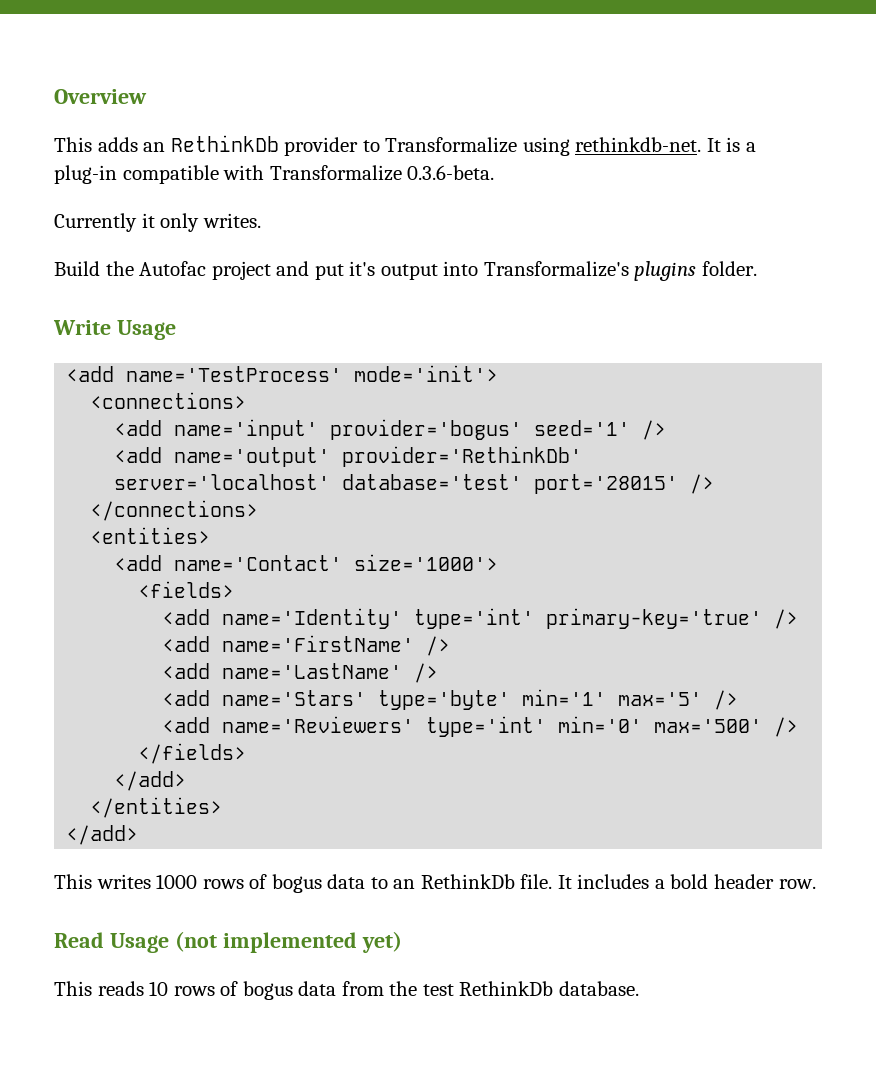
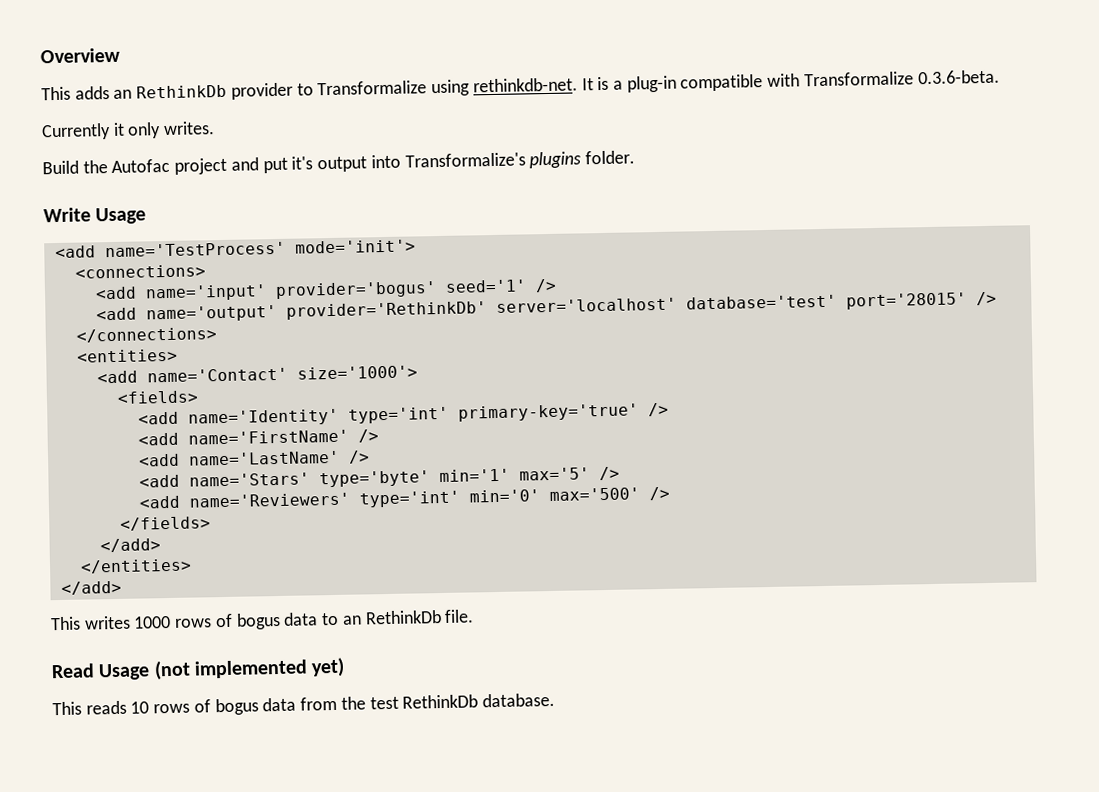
- It includes a bold header row.

